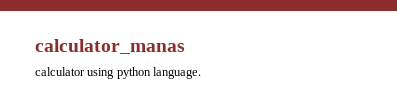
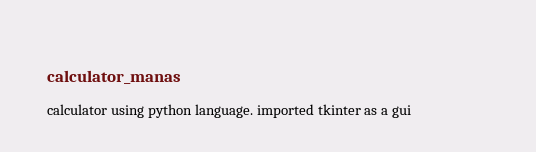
- calculator using python language.
+ calculator using python language. imported tkinter as a gui

